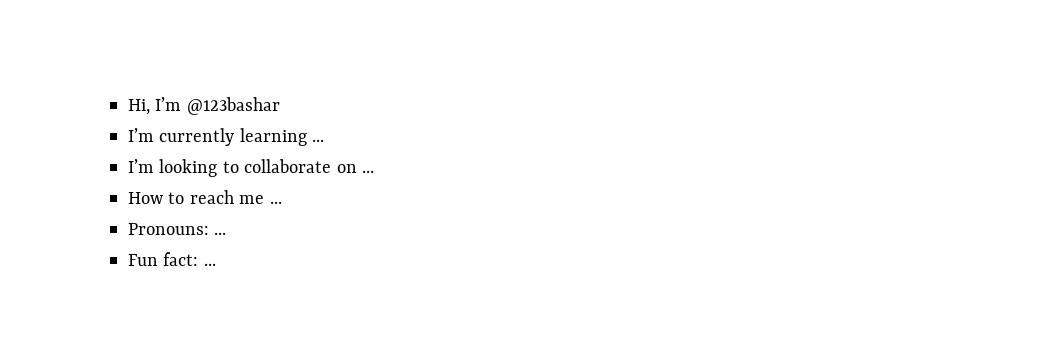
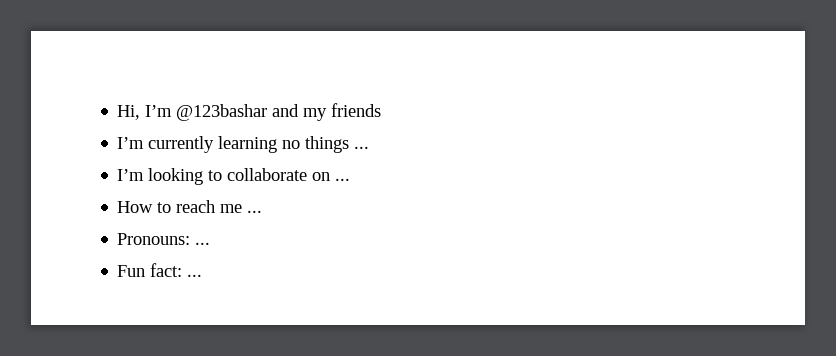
- Hi, I’m @123bashar
+ Hi, I’m @123bashar and my friends
- I’m currently learning ...
+ I’m currently learning no things ...

